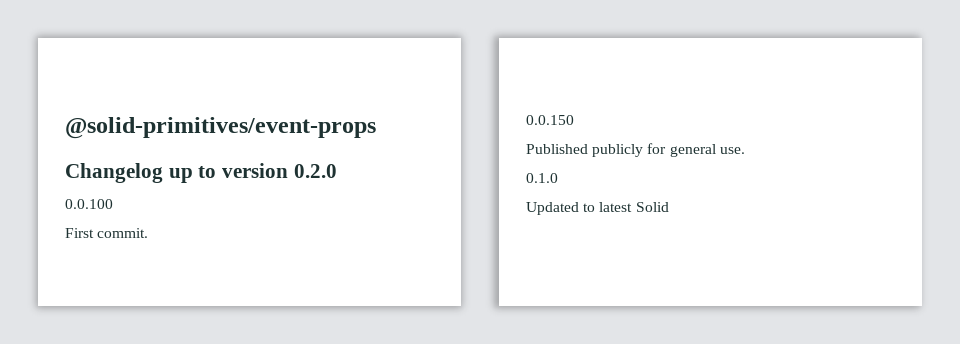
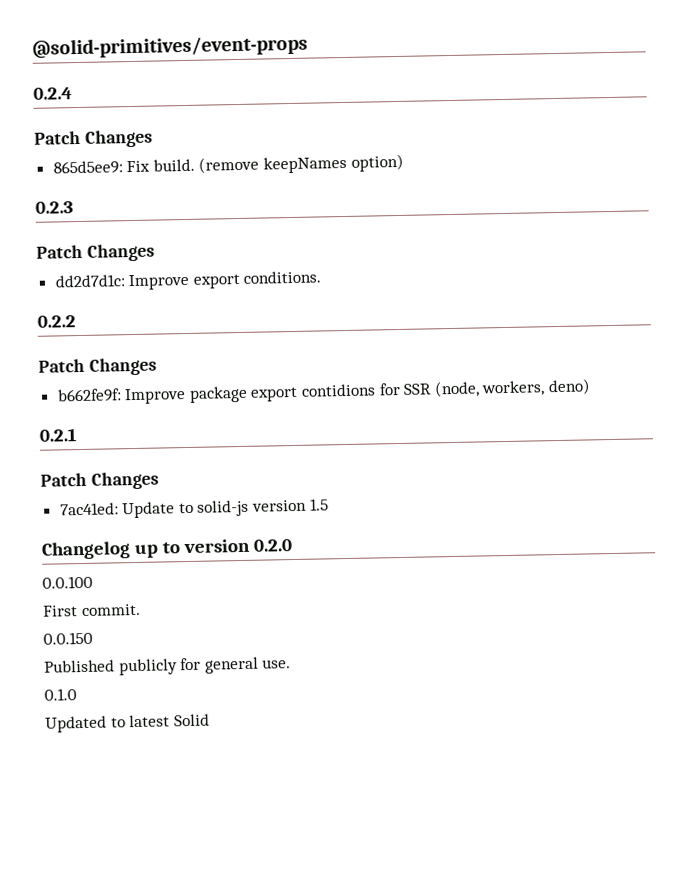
+ 0.2.4
+ Patch Changes
+ 865d5ee9: Fix build. (remove keepNames option)
+ 0.2.3
+ Patch Changes
+ dd2d7d1c: Improve export conditions.
+ 0.2.2
+ Patch Changes
+ b662fe9f: Improve package export contidions for SSR (node, workers, deno)
+ 0.2.1
+ Patch Changes
+ 7ac41ed: Update to solid-js version 1.5

